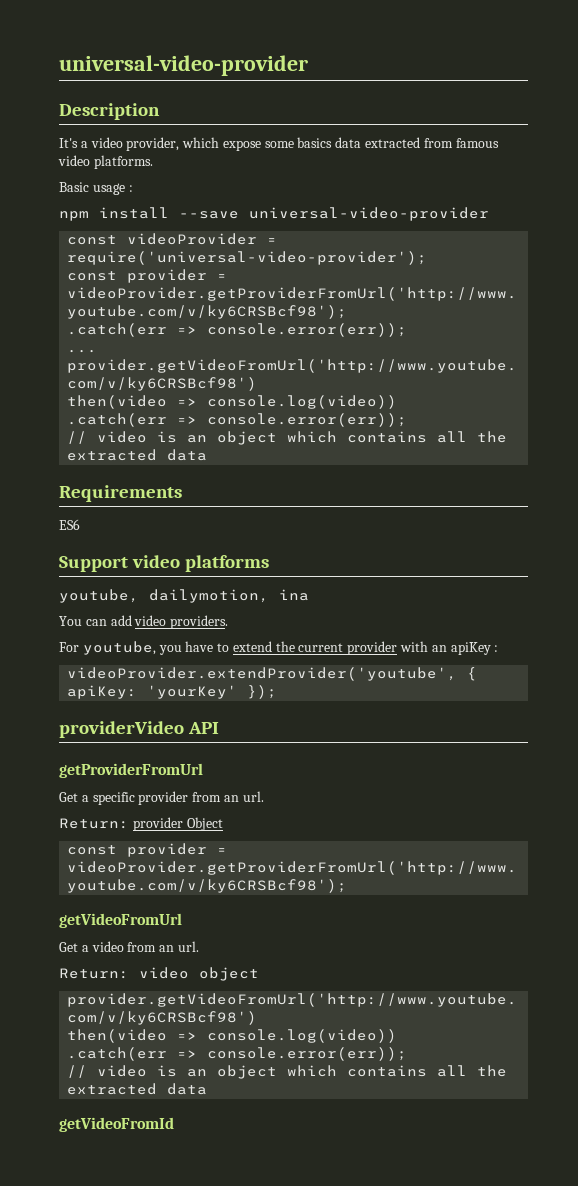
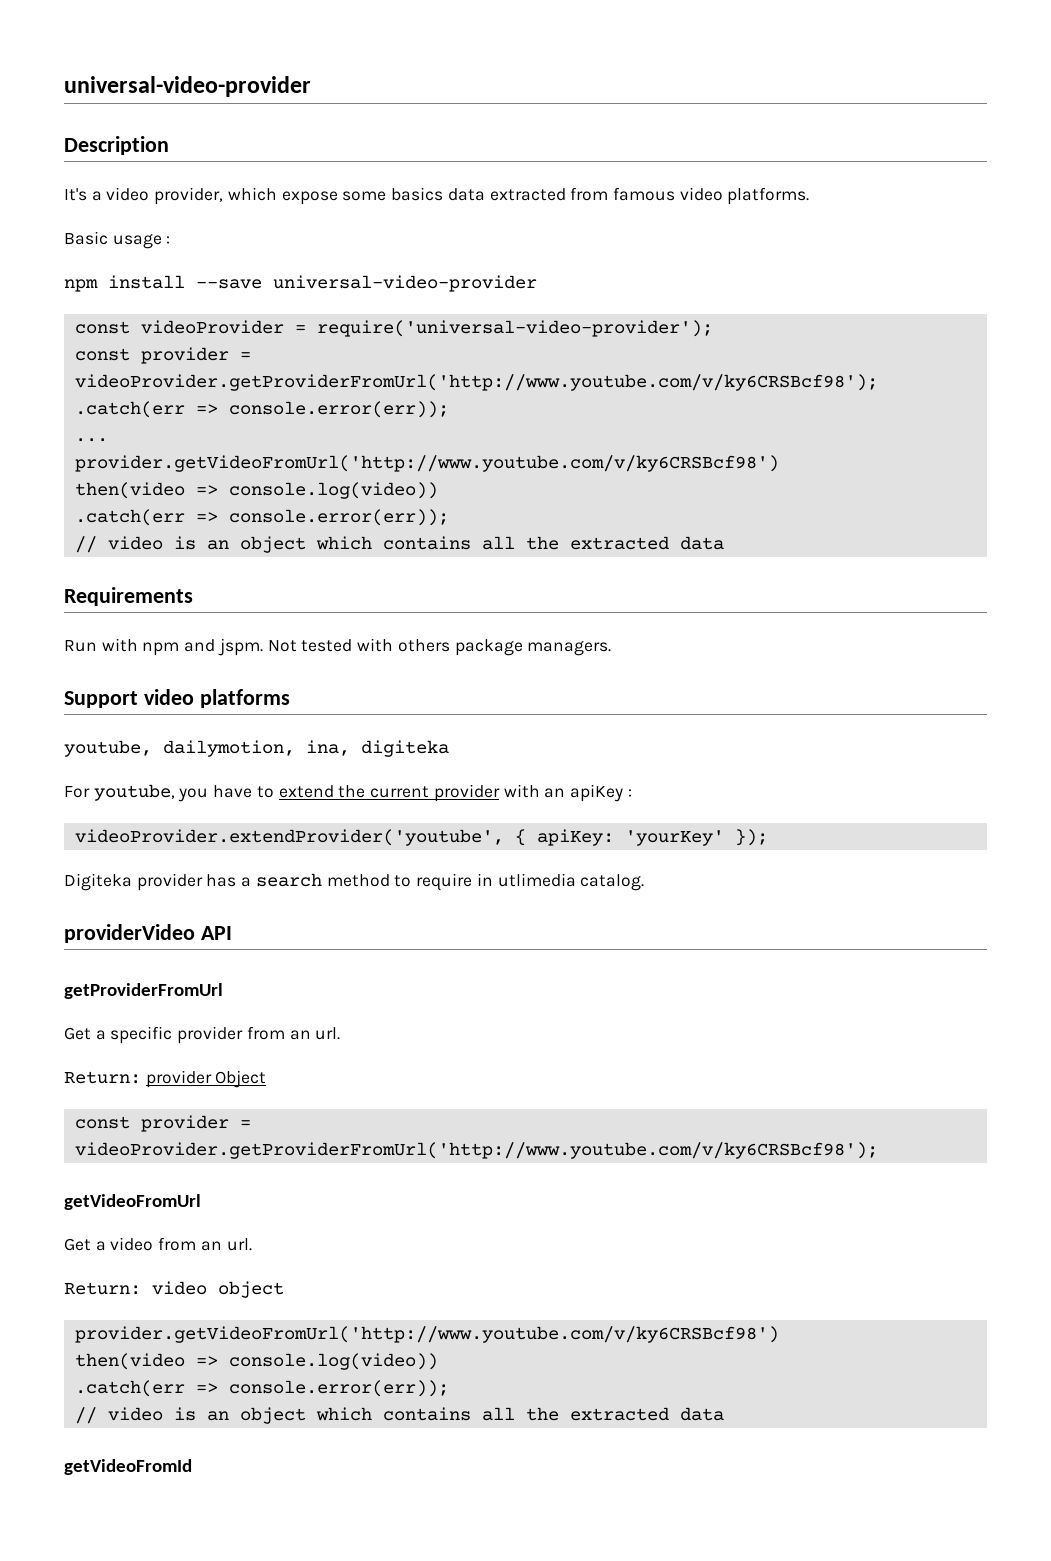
- ES6
+ Run with npm and jspm. Not tested with others package managers.
- youtube, dailymotion, ina
- You can add video providers.
+ youtube, dailymotion, ina, digiteka
+ Digiteka provider has a search method to require in utlimedia catalog.

